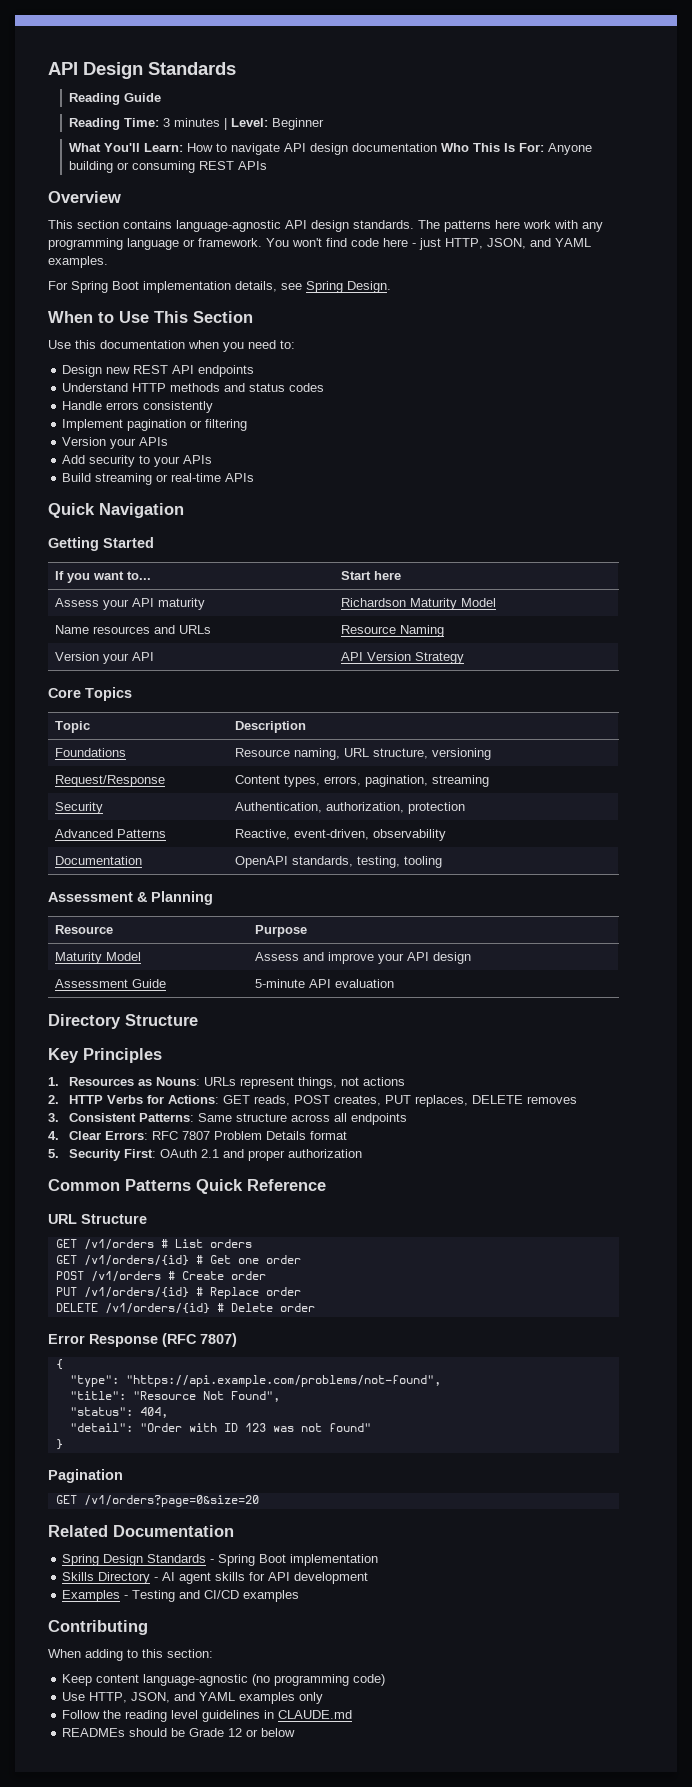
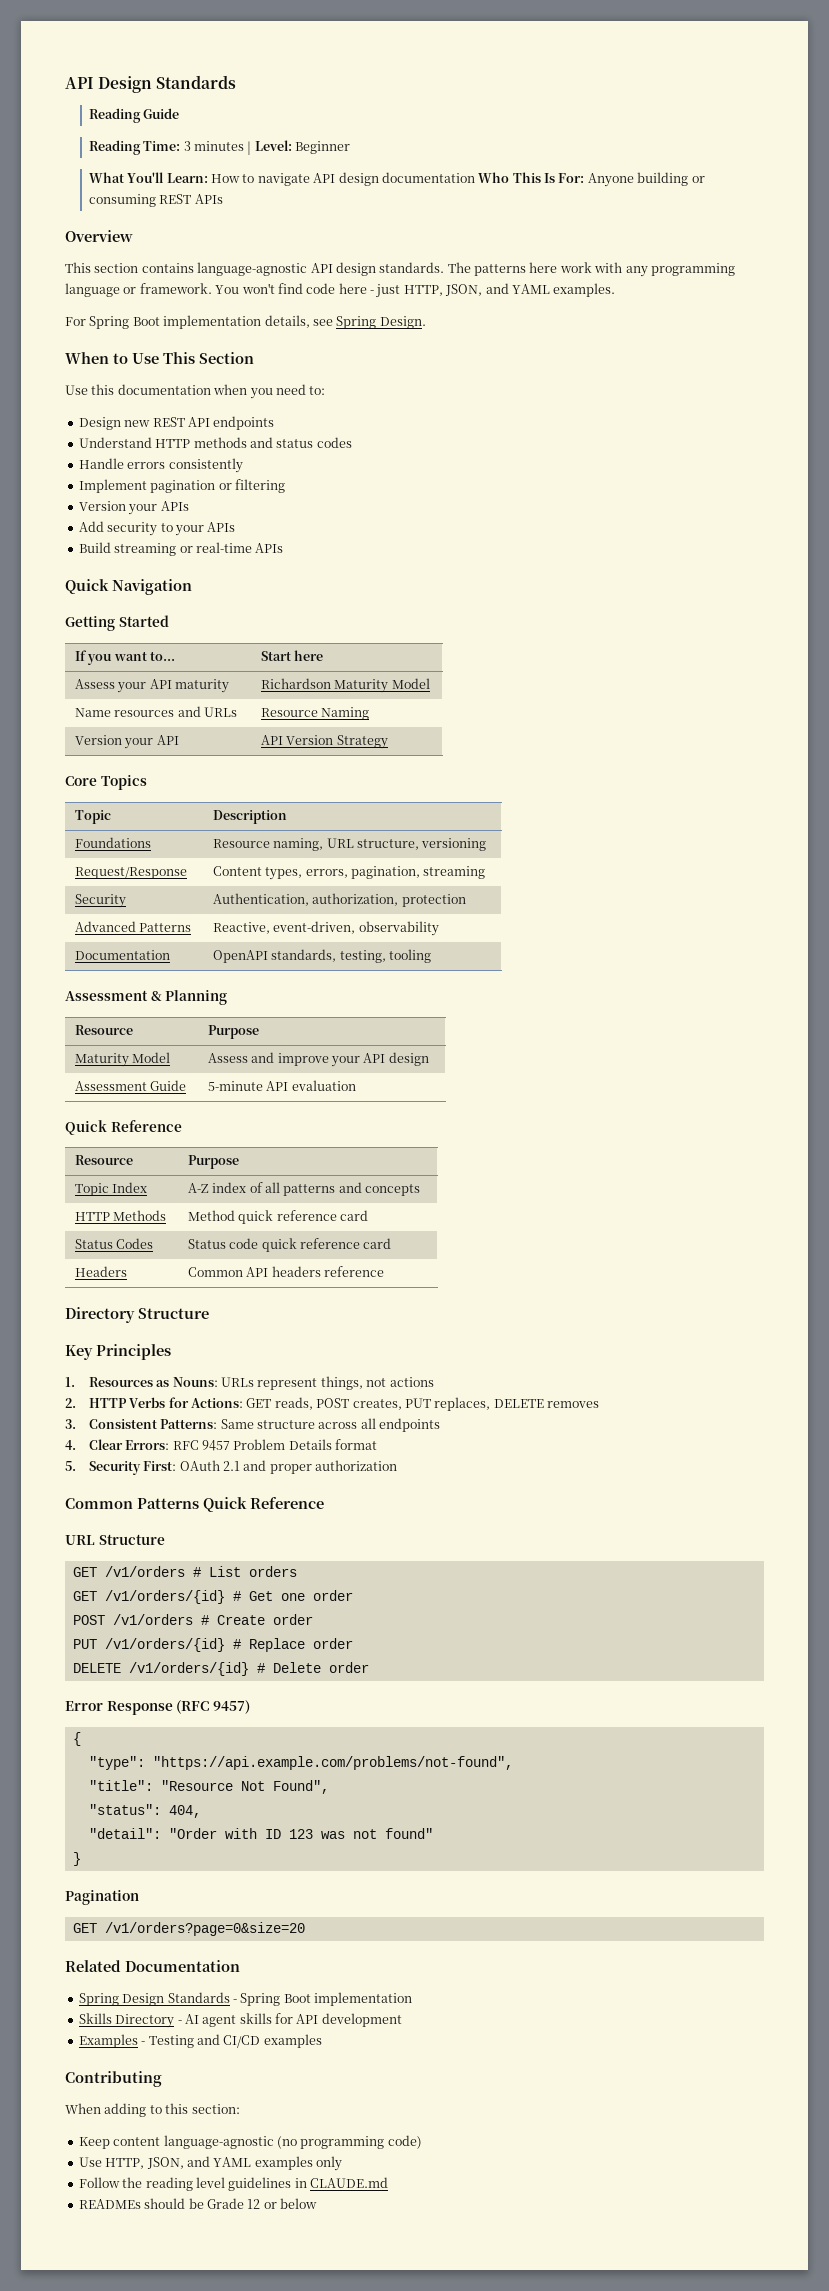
  Assessment Guide | 5-minute API evaluation
+ Quick Reference
+ Resource | Purpose
+ Topic Index | A-Z index of all patterns and concepts
+ HTTP Methods | Method quick reference card
+ Status Codes | Status code quick reference card
+ Headers | Common API headers reference
- 4. Clear Errors: RFC 7807 Problem Details format
+ 4. Clear Errors: RFC 9457 Problem Details format
- Error Response (RFC 7807)
+ Error Response (RFC 9457)

